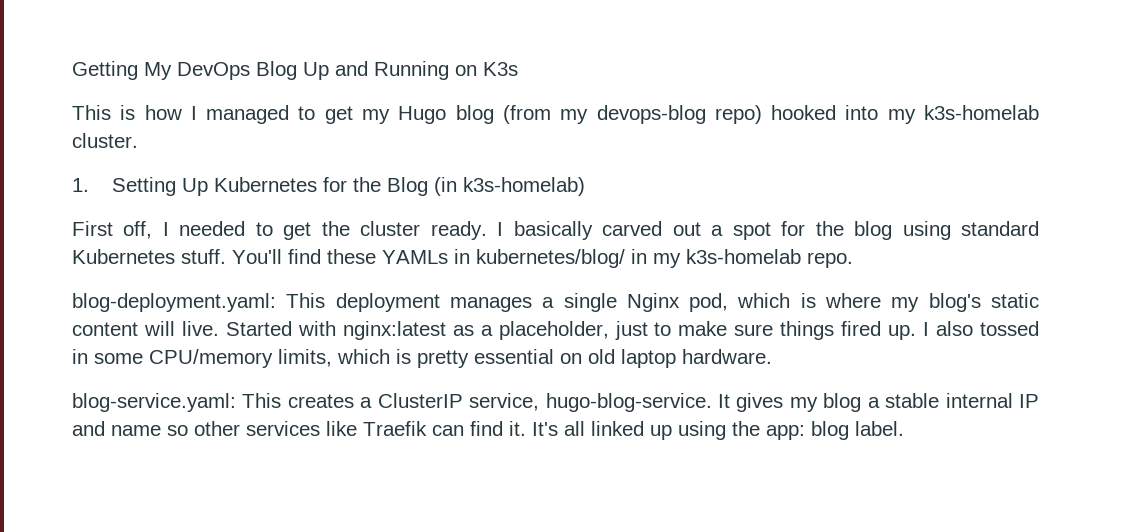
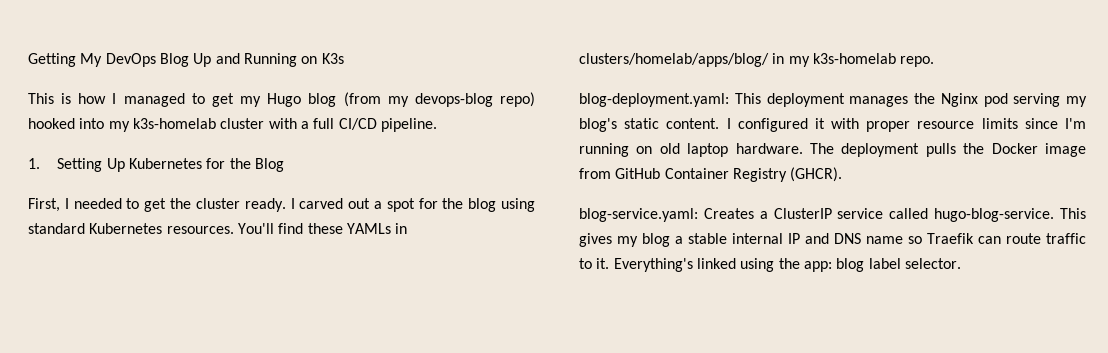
- This is how I managed to get my Hugo blog (from my devops-blog repo) hooked into my k3s-homelab cluster.
+ This is how I managed to get my Hugo blog (from my devops-blog repo) hooked into my k3s-homelab cluster with a full CI/CD pipeline.
- 1. Setting Up Kubernetes for the Blog (in k3s-homelab)
- First off, I needed to get the cluster ready.
+ 1. Setting Up Kubernetes for the Blog
+ First, I needed to get the cluster ready.
- I basically carved out a spot for the blog using standard Kubernetes stuff.
+ I carved out a spot for the blog using standard Kubernetes resources.
- You'll find these YAMLs in kubernetes/blog/ in my k3s-homelab repo.
+ You'll find these YAMLs in clusters/homelab/apps/blog/ in my k3s-homelab repo.
- blog-deployment.yaml: This deployment manages a single Nginx pod, which is where my blog's static content will live. Started with nginx:latest as a placeholder, just to make sure things fired up. I also tossed in some CPU/memory limits, which is pretty essential on old laptop hardware.
- blog-service.yaml: This creates a ClusterIP service, hugo-blog-service. It gives my blog a stable internal IP and name so other services like Traefik can find it. It's all linked up using the app: blog label.
+ blog-deployment.yaml: This deployment manages the Nginx pod serving my blog's static content. I configured it with proper resource limits since I'm running on old laptop hardware. The deployment pulls the Docker image from GitHub Container Registry (GHCR).
+ blog-service.yaml: Creates a ClusterIP service called hugo-blog-service. This gives my blog a stable internal IP and DNS name so Traefik can route traffic to it. Everything's linked using the app: blog label selector.

